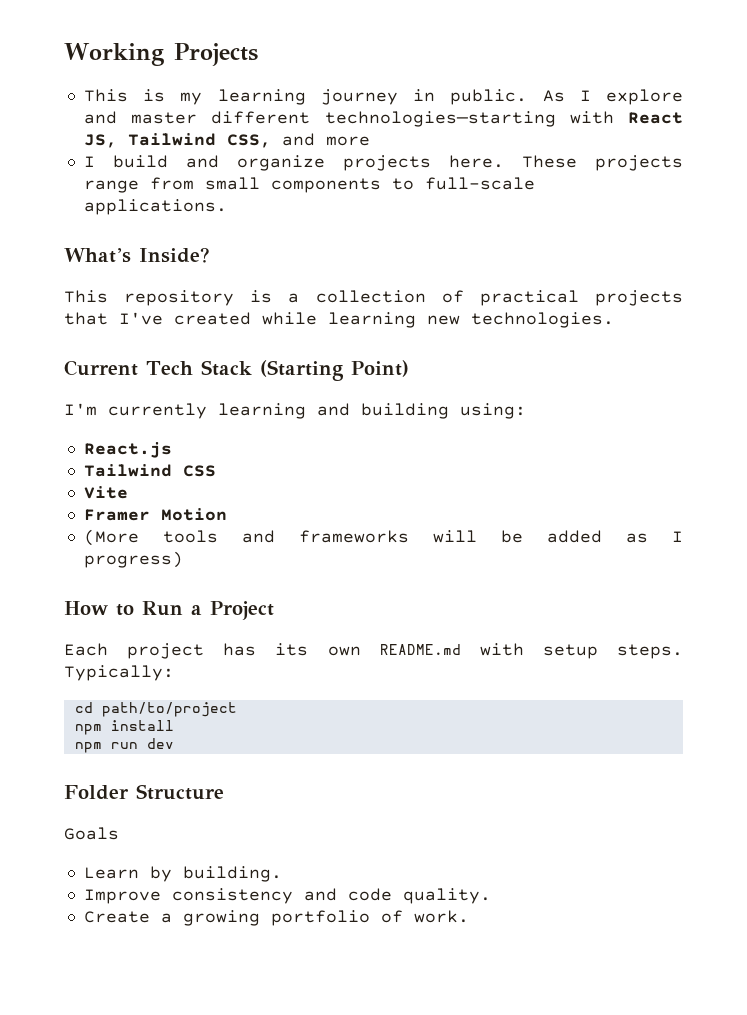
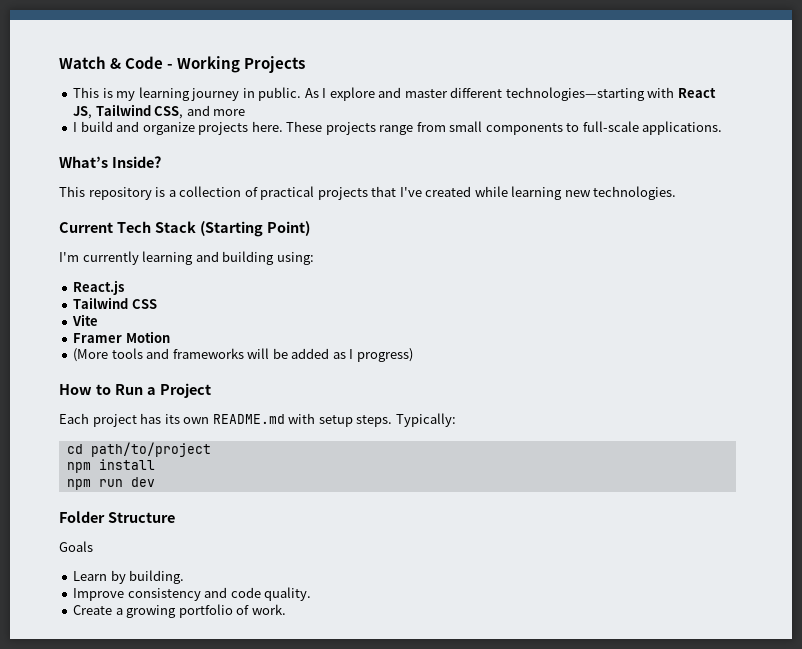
- Working Projects
+ Watch & Code - Working Projects

